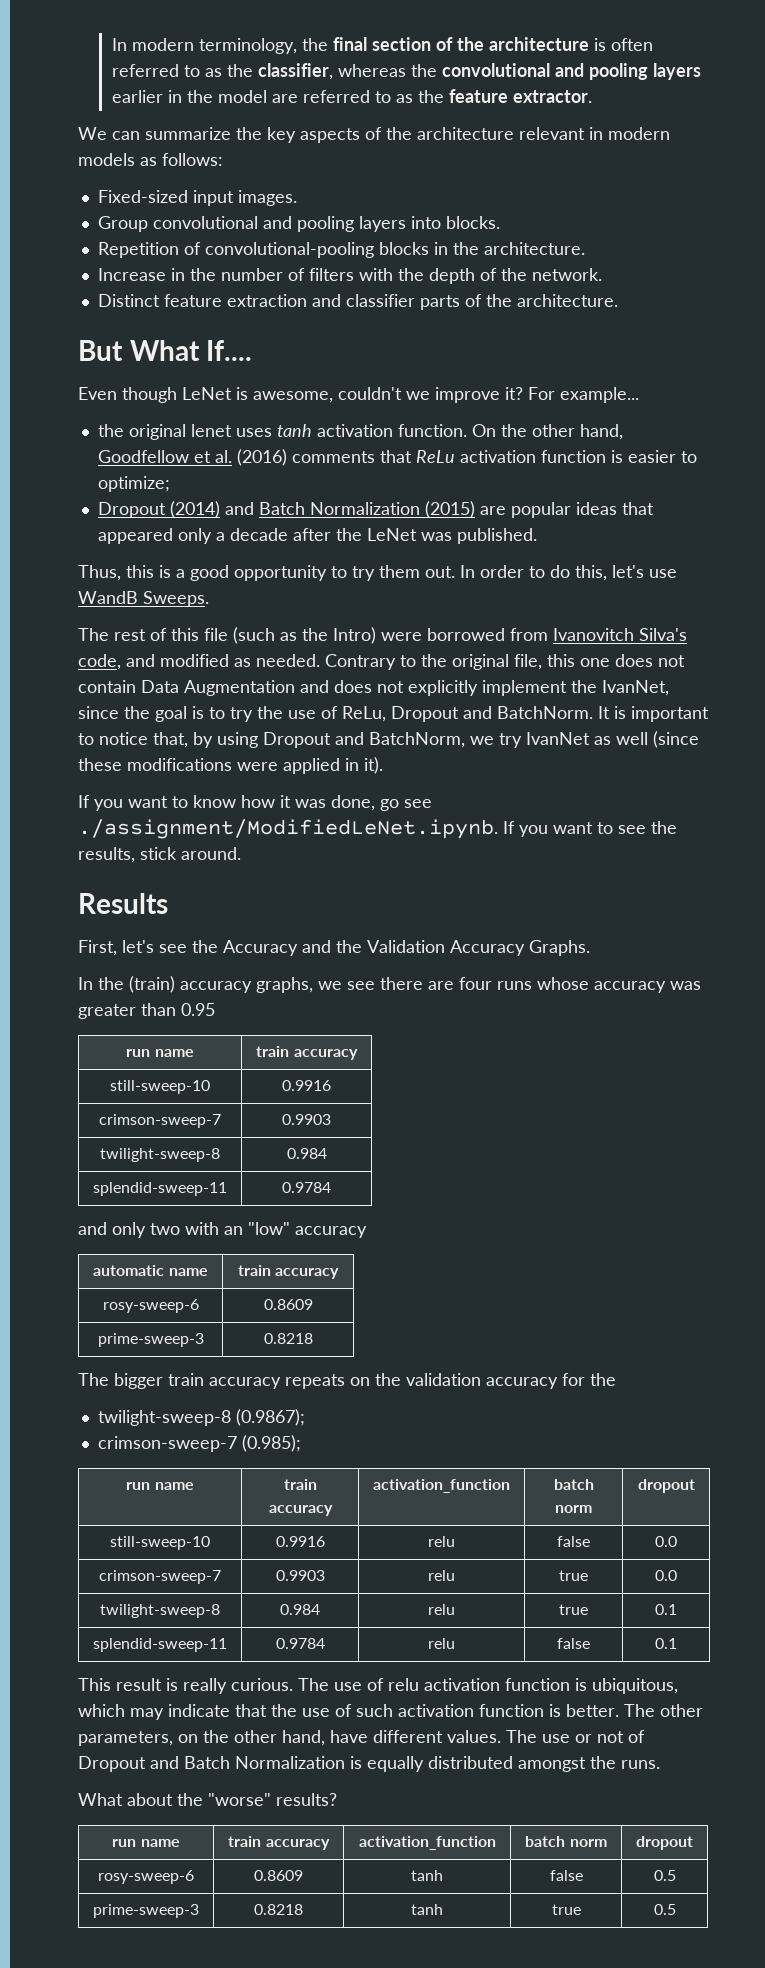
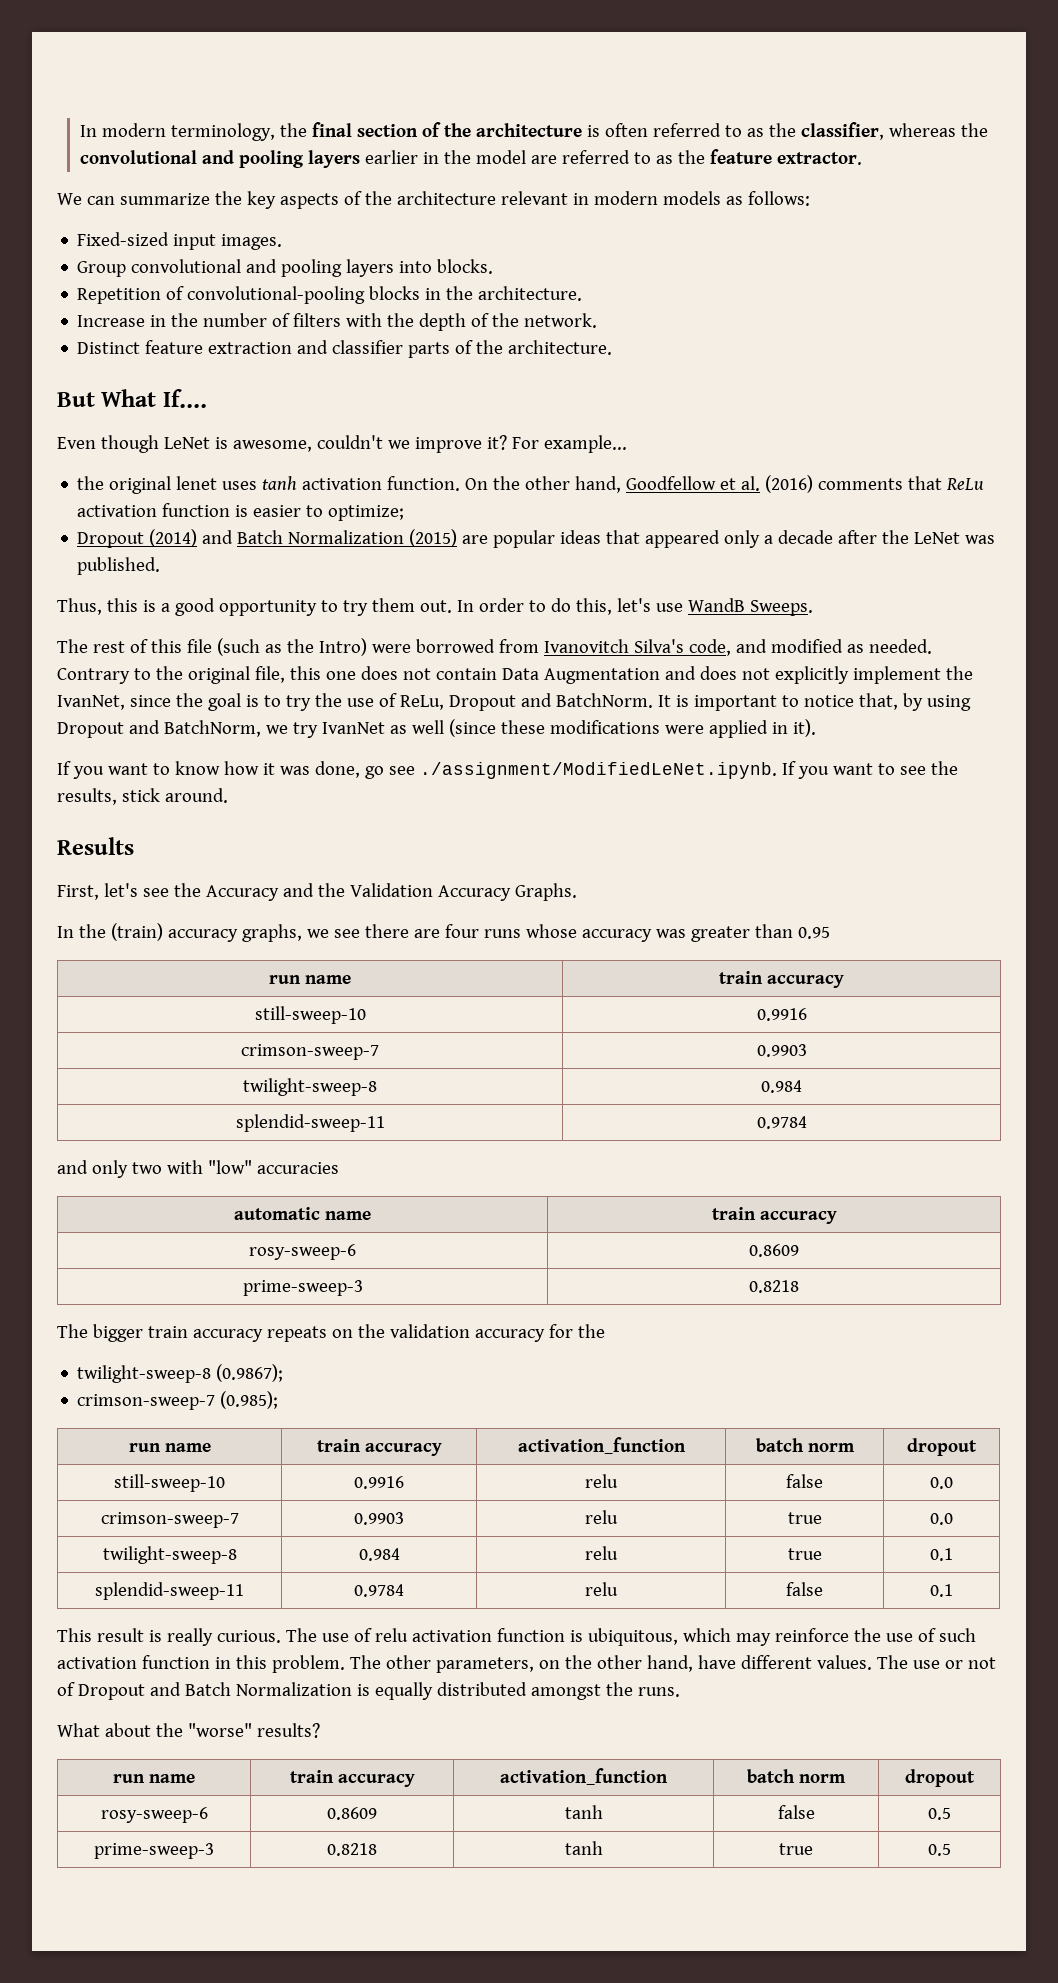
- and only two with an "low" accuracy
+ and only two with "low" accuracies
- The use of relu activation function is ubiquitous, which may indicate that the use of such activation function is better.
+ The use of relu activation function is ubiquitous, which may reinforce the use of such activation function in this problem.

